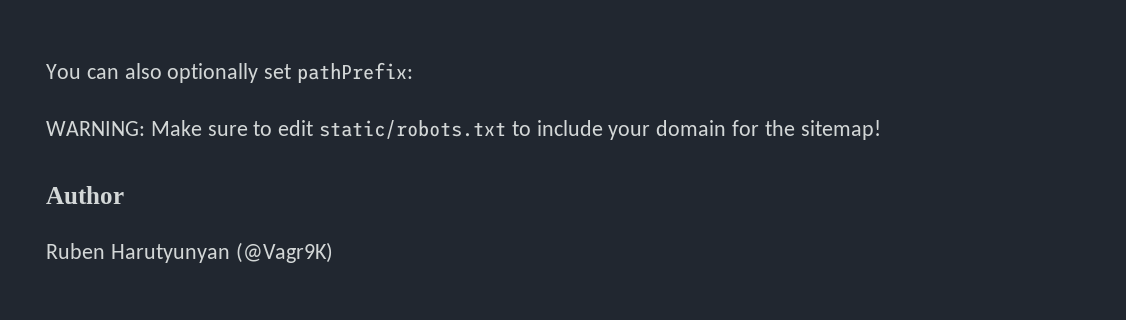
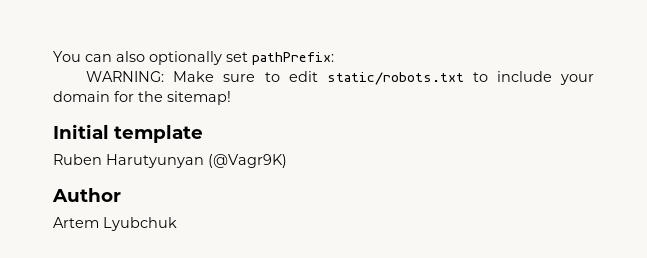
- Author
+ Initial template
+ Author
+ Artem Lyubchuk

